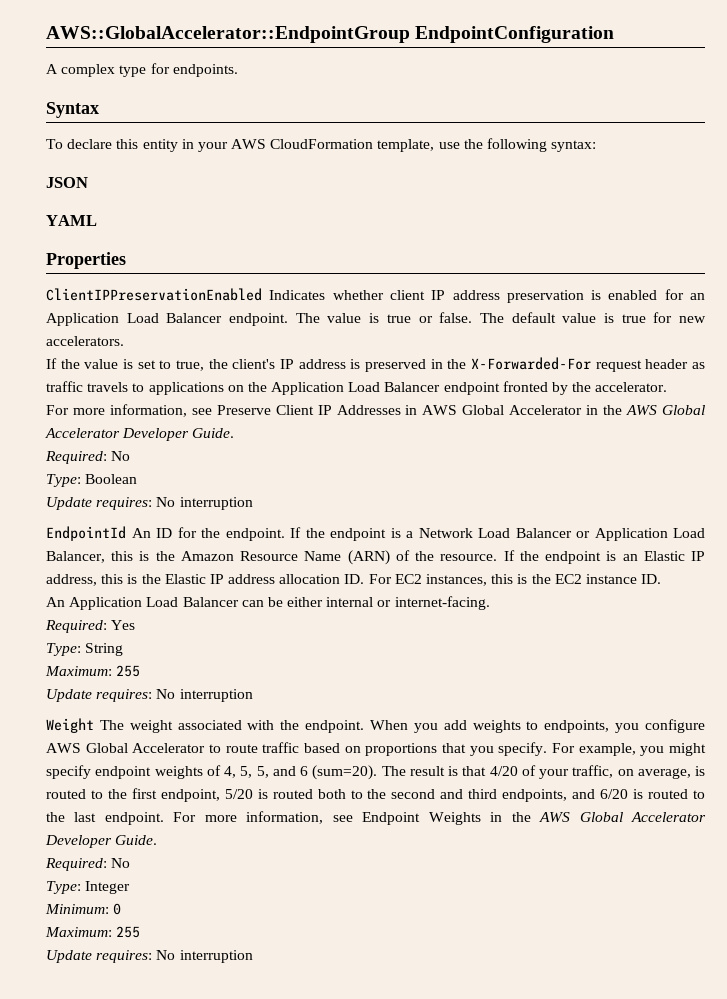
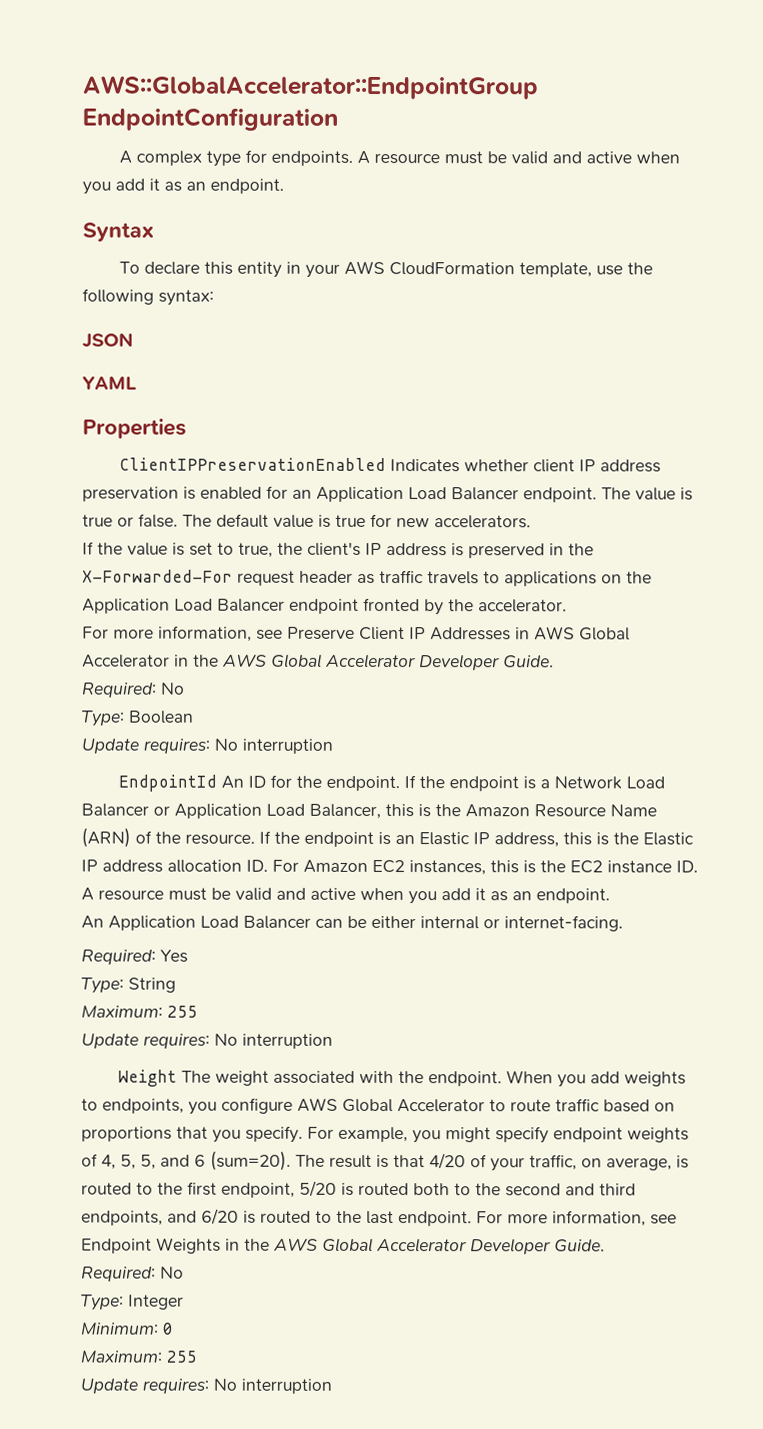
- A complex type for endpoints.
+ A complex type for endpoints. A resource must be valid and active when you add it as an endpoint.
- If the endpoint is an Elastic IP address, this is the Elastic IP address allocation ID. For EC2 instances, this is the EC2 instance ID.
+ If the endpoint is an Elastic IP address, this is the Elastic IP address allocation ID. For Amazon EC2 instances, this is the EC2 instance ID. A resource must be valid and active when you add it as an endpoint.

